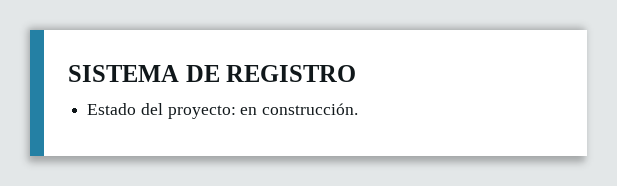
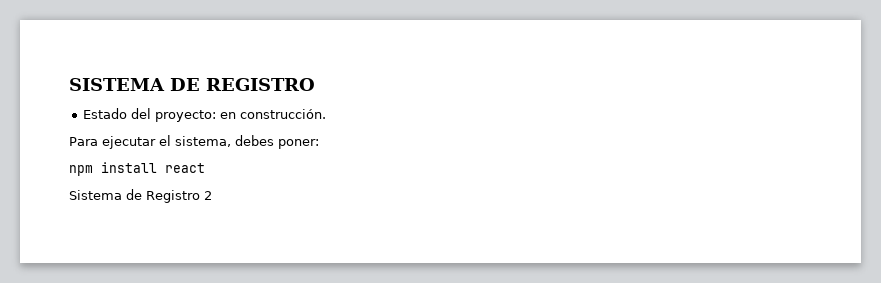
+ Para ejecutar el sistema, debes poner:
+ npm install react
+ Sistema de Registro 2

